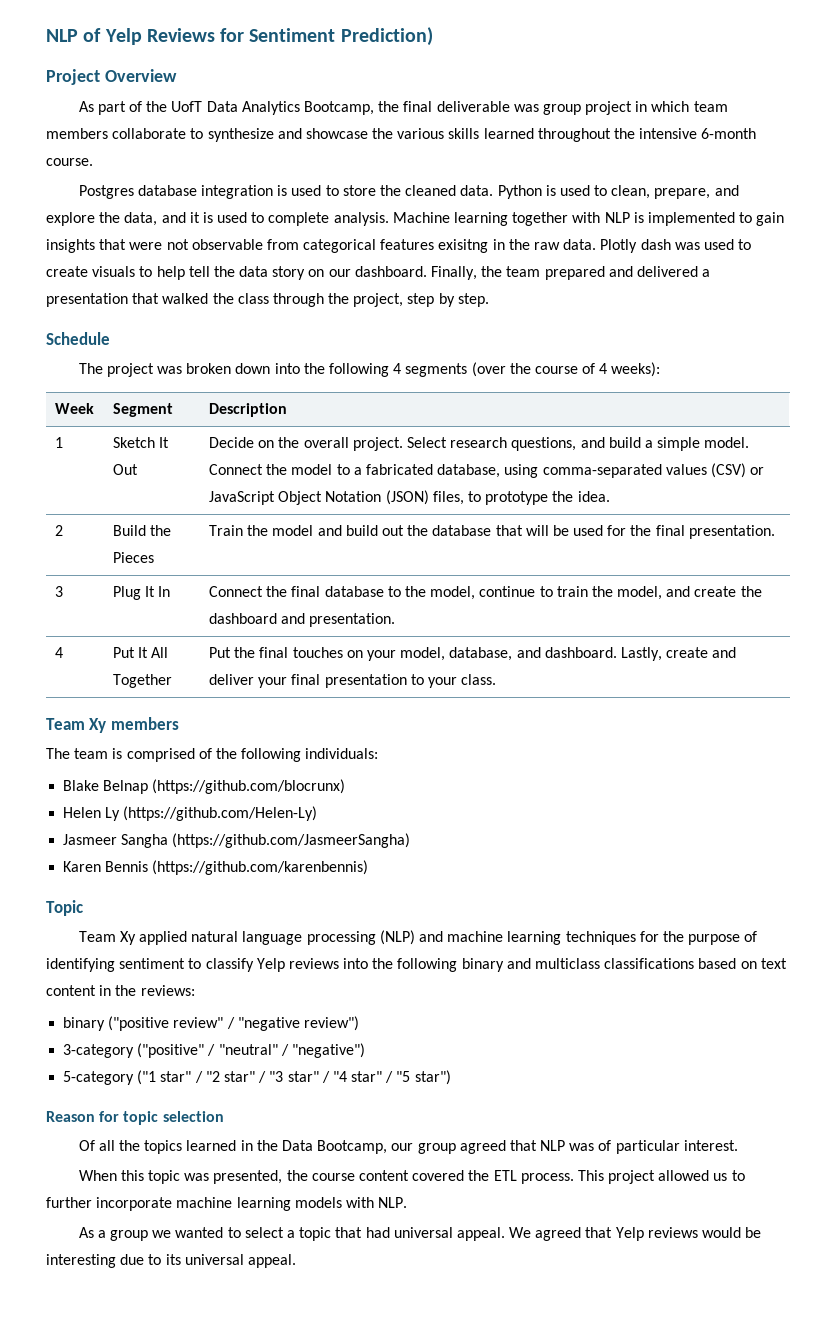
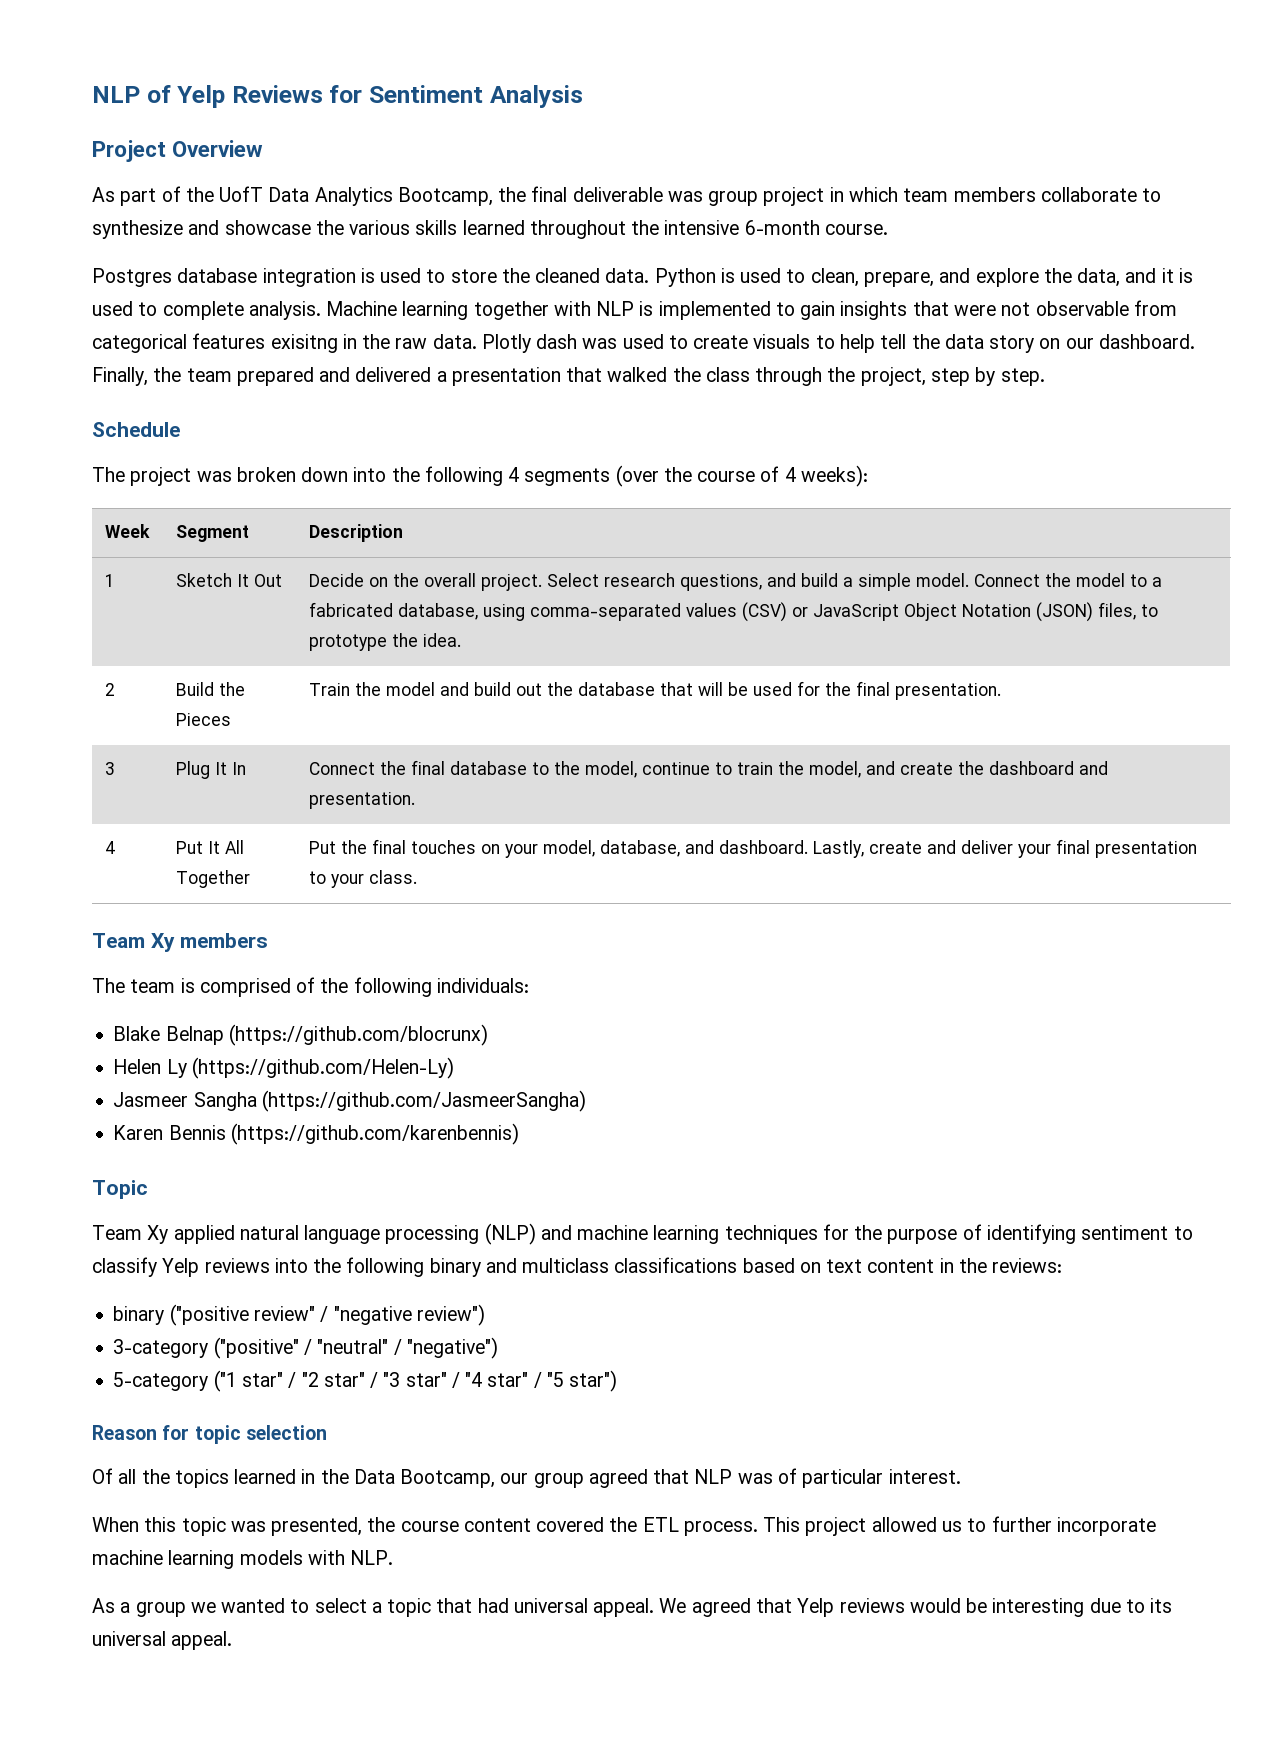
- NLP of Yelp Reviews for Sentiment Prediction)
+ NLP of Yelp Reviews for Sentiment Analysis

